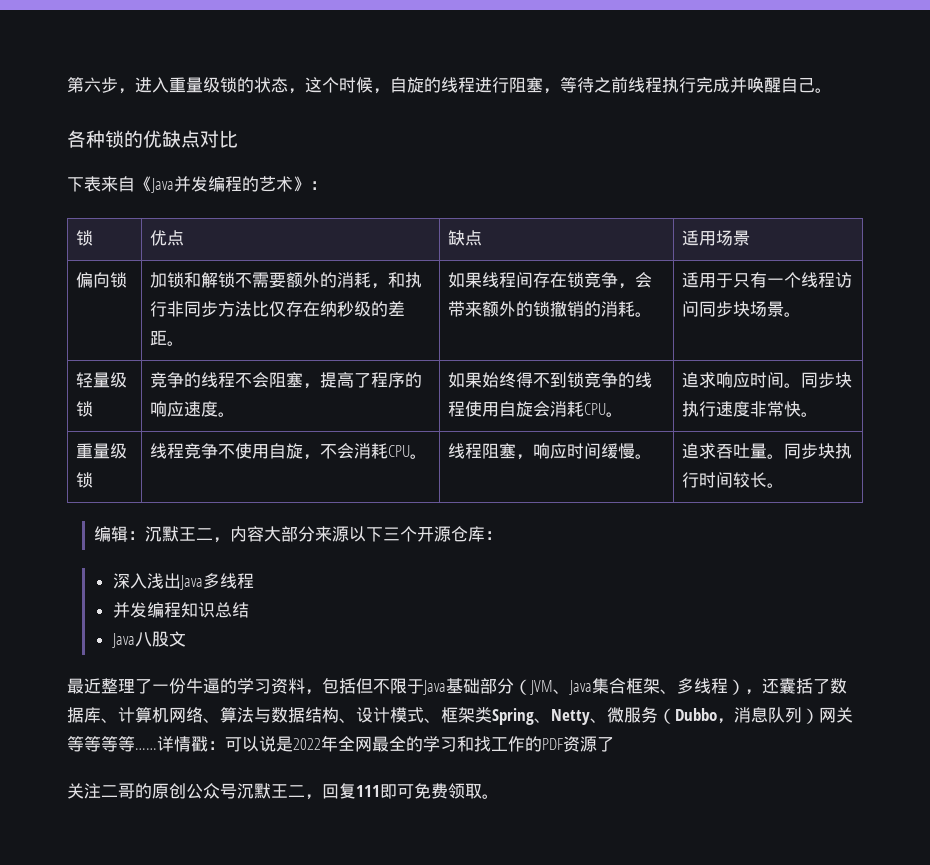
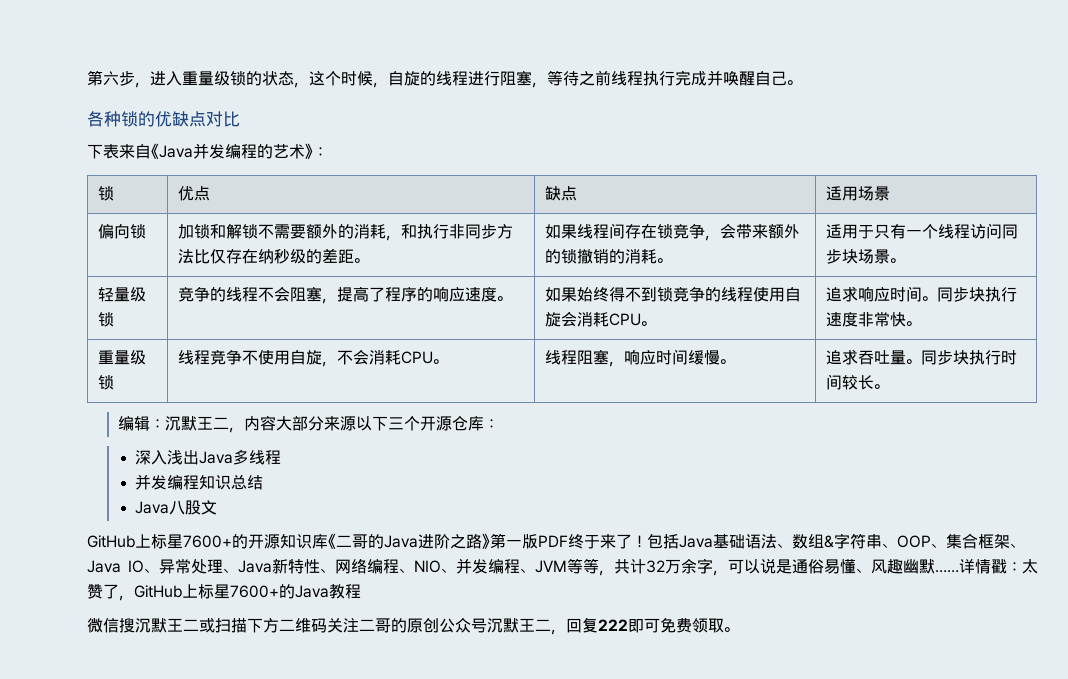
- 最近整理了一份牛逼的学习资料，包括但不限于Java基础部分（JVM、Java集合框架、多线程），还囊括了数据库、计算机网络、算法与数据结构、设计模式、框架类Spring、Netty、微服务（Dubbo，消息队列）网关等等等等……详情戳：可以说是2022年全网最全的学习和找工作的PDF资源了
- 关注二哥的原创公众号沉默王二，回复111即可免费领取。
+ GitHub上标星7600+的开源知识库《二哥的Java进阶之路》第一版PDF终于来了！包括Java基础语法、数组&字符串、OOP、集合框架、Java IO、异常处理、Java新特性、网络编程、NIO、并发编程、JVM等等，共计32万余字，可以说是通俗易懂、风趣幽默……详情戳：太赞了，GitHub上标星7600+的Java教程
+ 微信搜沉默王二或扫描下方二维码关注二哥的原创公众号沉默王二，回复222即可免费领取。

